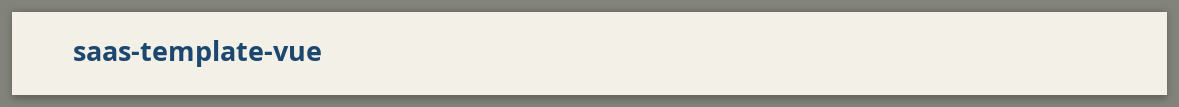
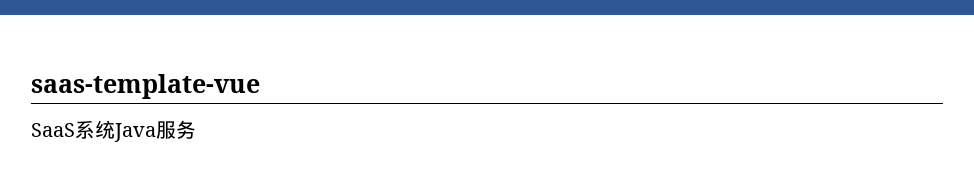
+ SaaS系统Java服务

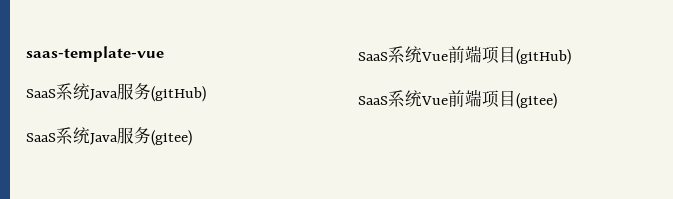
- SaaS系统Java服务
+ SaaS系统Java服务(gitHub)
+ SaaS系统Java服务(gitee)
+ SaaS系统Vue前端项目(gitHub)
+ SaaS系统Vue前端项目(gitee)

